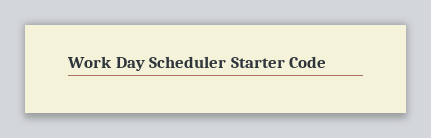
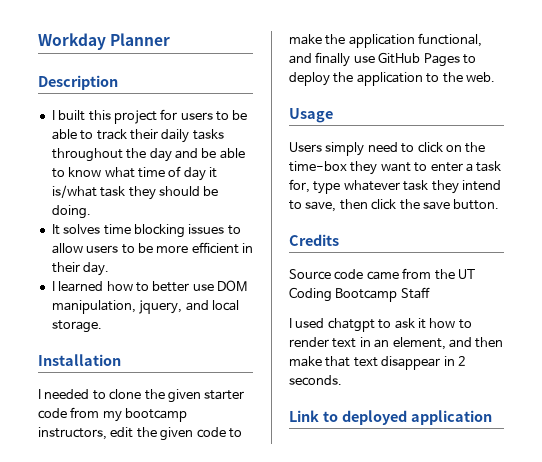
- Work Day Scheduler Starter Code
+ Workday Planner
+ Description
+ I built this project for users to be able to track their daily tasks throughout the day and be able to know what time of day it is/what task they should be doing.
+ It solves time blocking issues to allow users to be more efficient in their day.
+ I learned how to better use DOM manipulation, jquery, and local storage.
+ Installation
+ I needed to clone the given starter code from my bootcamp instructors, edit the given code to make the application functional, and finally use GitHub Pages to deploy the application to the web.
+ Usage
+ Users simply need to click on the time-box they want to enter a task for, type whatever task they intend to save, then click the save button.
+ Credits
+ Source code came from the UT Coding Bootcamp Staff
+ I used chatgpt to ask it how to render text in an element, and then make that text disappear in 2 seconds.
+ Link to deployed application

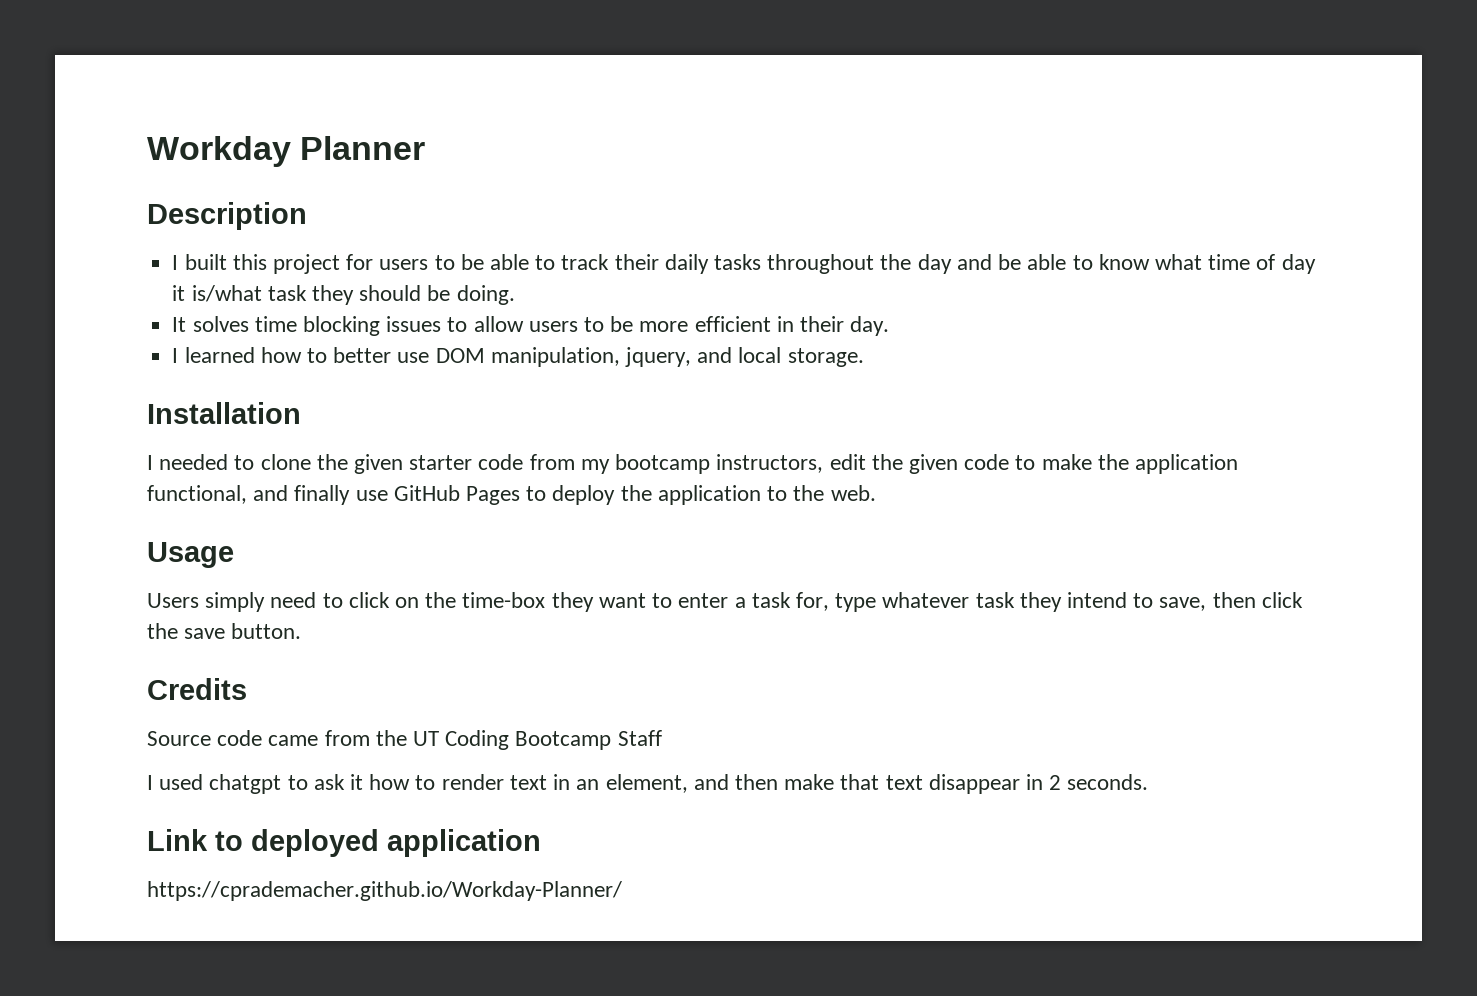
+ https://cprademacher.github.io/Workday-Planner/

